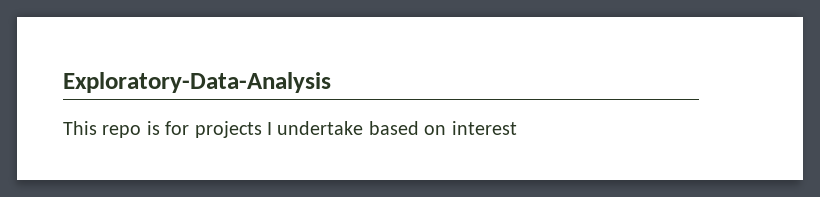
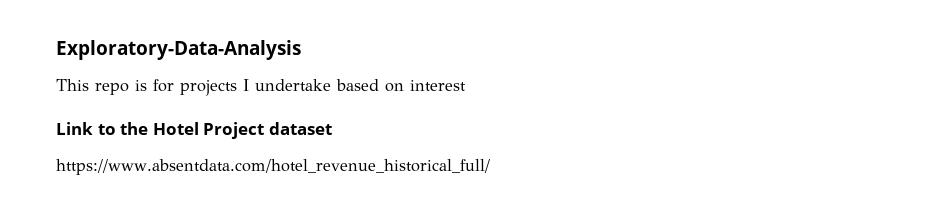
+ Link to the Hotel Project dataset
+ https://www.absentdata.com/hotel_revenue_historical_full/

